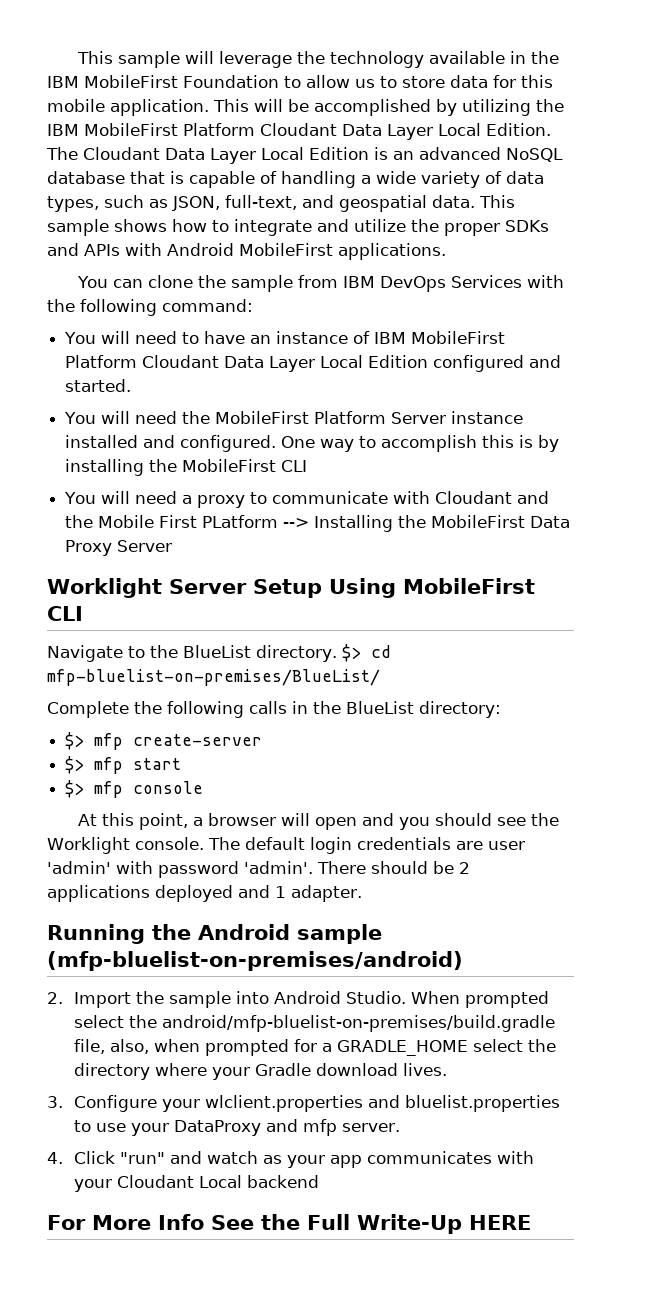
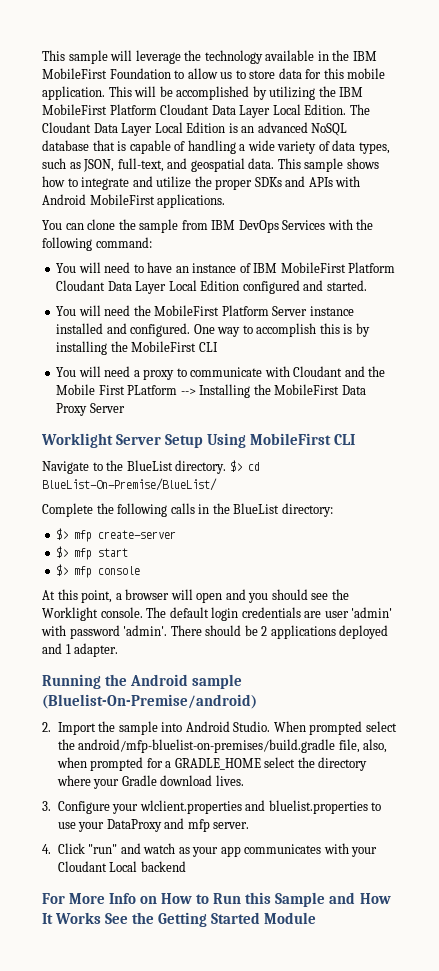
- $> cd mfp-bluelist-on-premises/BlueList/
+ $> cd BlueList-On-Premise/BlueList/
- Running the Android sample (mfp-bluelist-on-premises/android)
+ Running the Android sample (Bluelist-On-Premise/android)
- For More Info See the Full Write-Up HERE
+ For More Info on How to Run this Sample and How It Works See the Getting Started Module

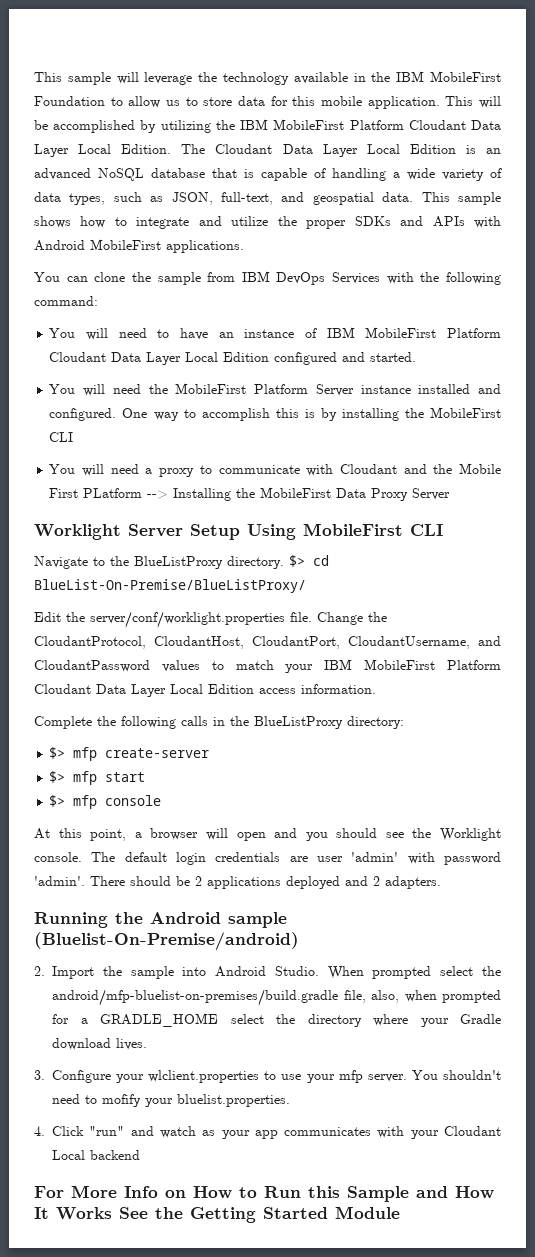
- Navigate to the BlueList directory.
+ Navigate to the BlueListProxy directory.
- $> cd BlueList-On-Premise/BlueList/
+ $> cd BlueList-On-Premise/BlueListProxy/
+ Edit the server/conf/worklight.properties file. Change the CloudantProtocol, CloudantHost, CloudantPort, CloudantUsername, and CloudantPassword values to match your IBM MobileFirst Platform Cloudant Data Layer Local Edition access information.
- Complete the following calls in the BlueList directory:
+ Complete the following calls in the BlueListProxy directory:
- There should be 2 applications deployed and 1 adapter.
+ There should be 2 applications deployed and 2 adapters.
- 3. Configure your wlclient.properties and bluelist.properties to use your DataProxy and mfp server.
+ 3. Configure your wlclient.properties to use your mfp server. You shouldn't need to mofify your bluelist.properties.

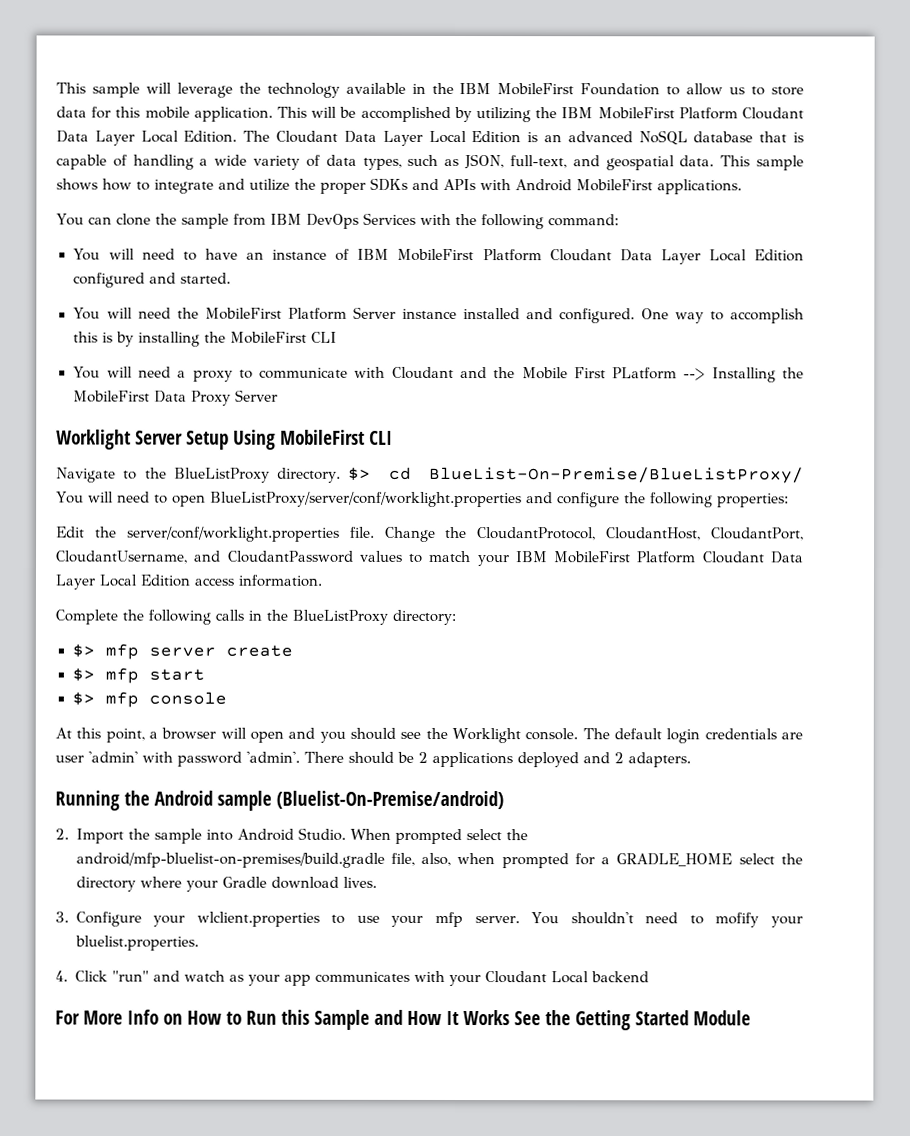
- $> cd BlueList-On-Premise/BlueListProxy/
+ $> cd BlueList-On-Premise/BlueListProxy/ You will need to open BlueListProxy/server/conf/worklight.properties and configure the following properties:
- $> mfp create-server
+ $> mfp server create

